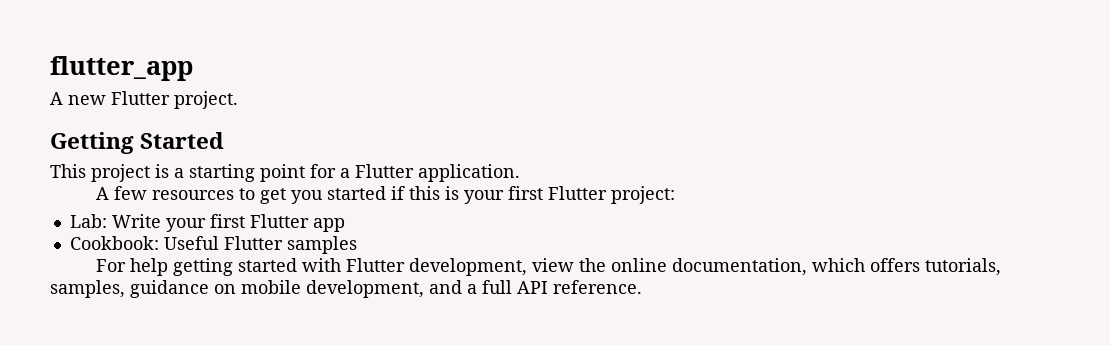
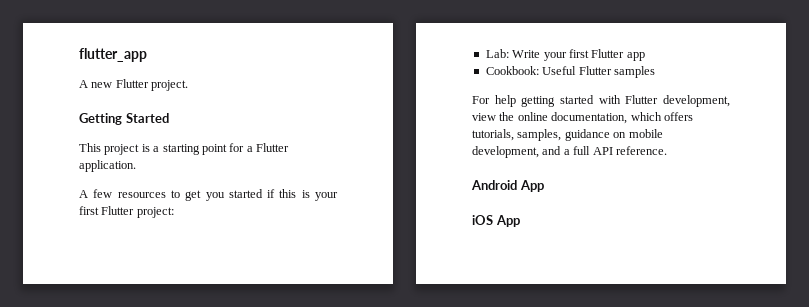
+ Android App
+ iOS App

